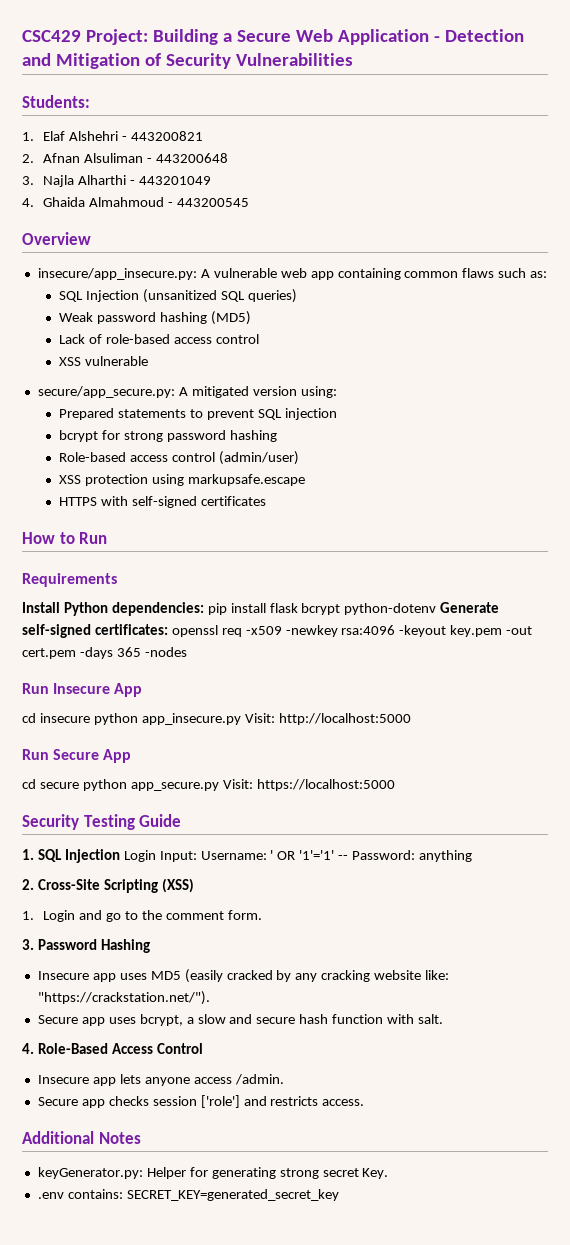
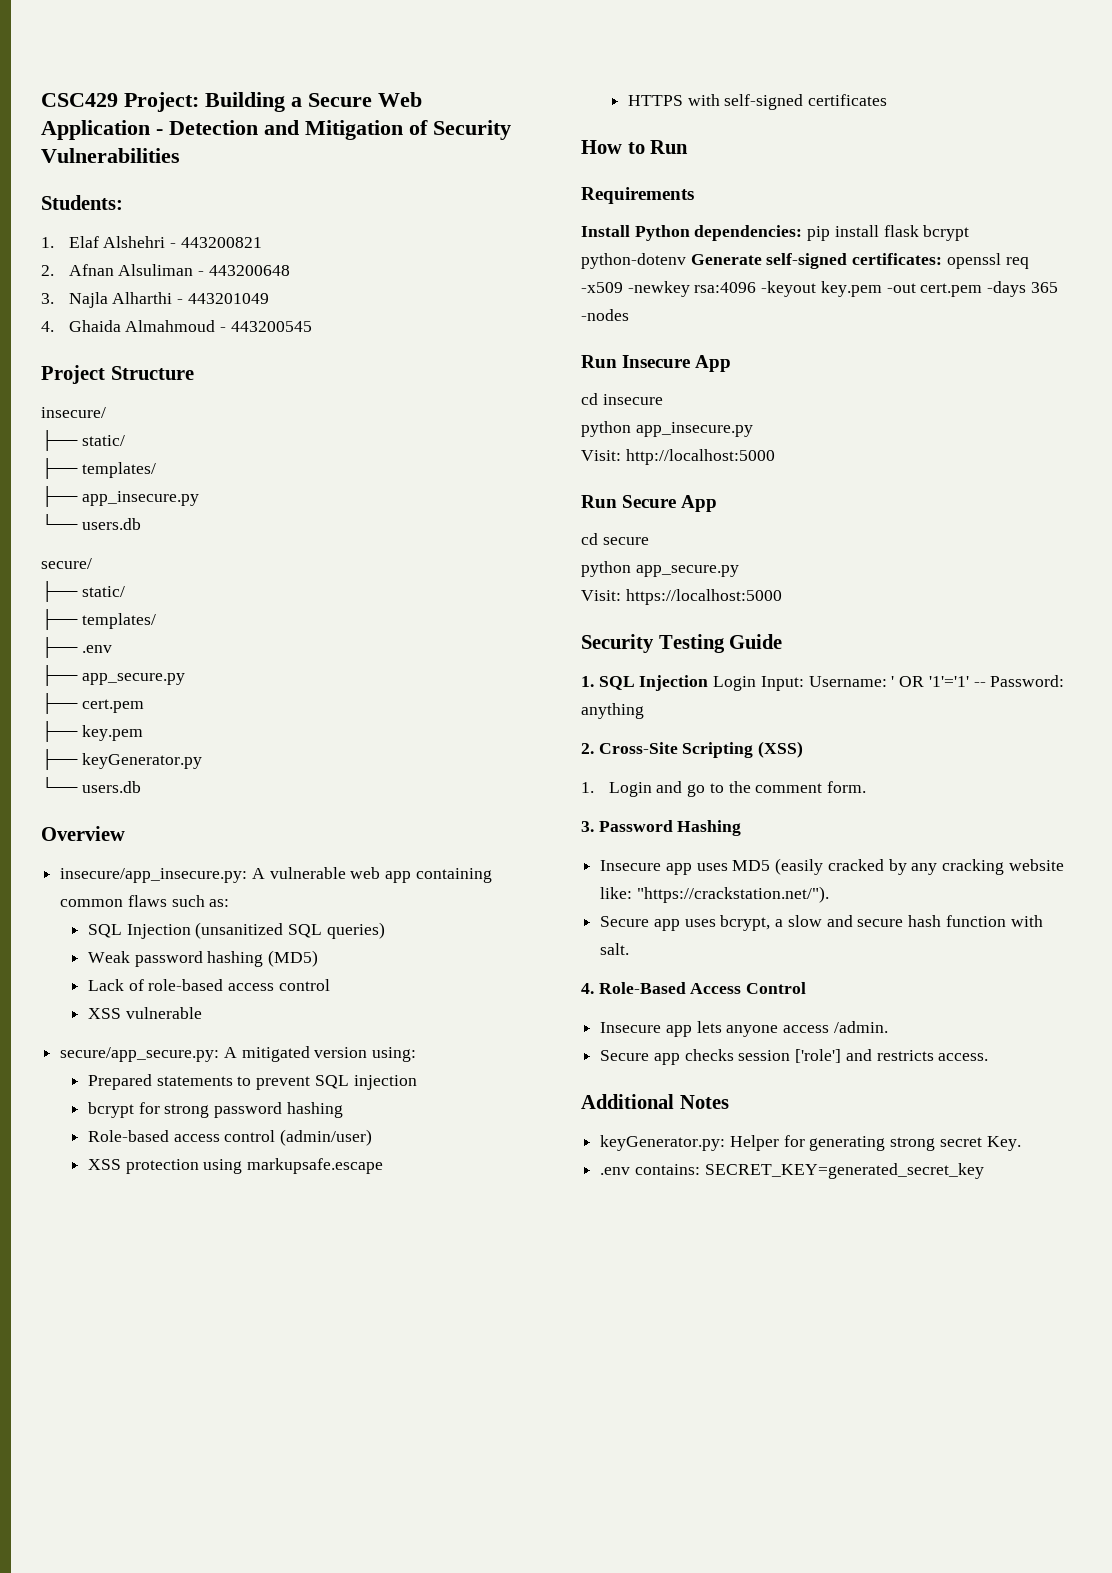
+ Project Structure
+ insecure/
+ ├── static/
+ ├── templates/
+ ├── app_insecure.py
+ └── users.db
+ secure/
+ ├── static/
+ ├── templates/
+ ├── .env
+ ├── app_secure.py
+ ├── cert.pem
+ ├── key.pem
+ ├── keyGenerator.py
+ └── users.db
- cd insecure python app_insecure.py Visit: http://localhost:5000
+ cd insecure
+ python app_insecure.py
+ Visit: http://localhost:5000
- cd secure python app_secure.py Visit: https://localhost:5000
+ cd secure
+ python app_secure.py
+ Visit: https://localhost:5000

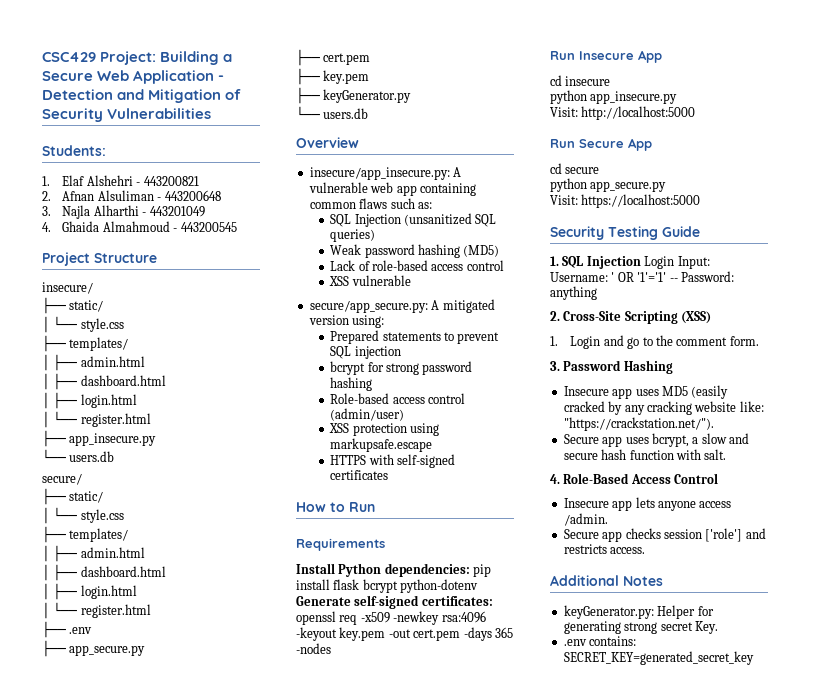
  insecure/
  ├── static/
+ │ └── style.css
  ├── templates/
+ │ ├── admin.html
+ │ ├── dashboard.html
+ │ ├── login.html
+ │ └── register.html
  secure/
  ├── static/
+ │ └── style.css
  ├── templates/
+ │ ├── admin.html
+ │ ├── dashboard.html
+ │ ├── login.html
+ │ └── register.html

